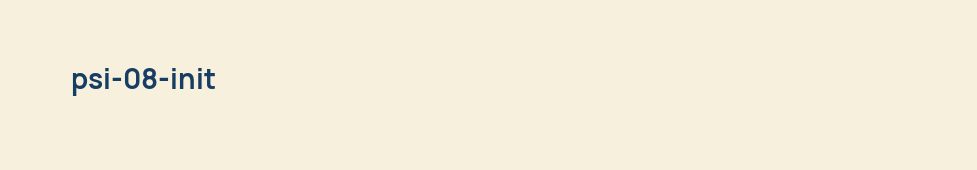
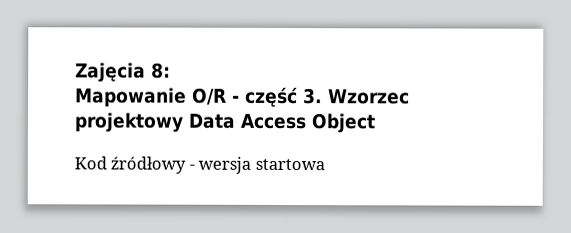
- psi-08-init
+ Zajęcia 8:
+ Mapowanie O/R - część 3. Wzorzec projektowy Data Access Object
+ Kod źródłowy - wersja startowa

